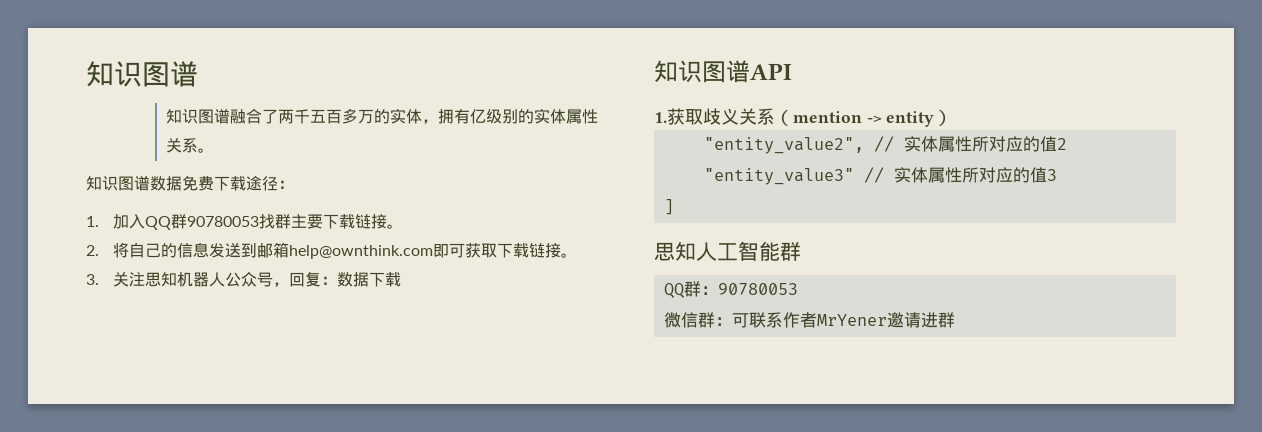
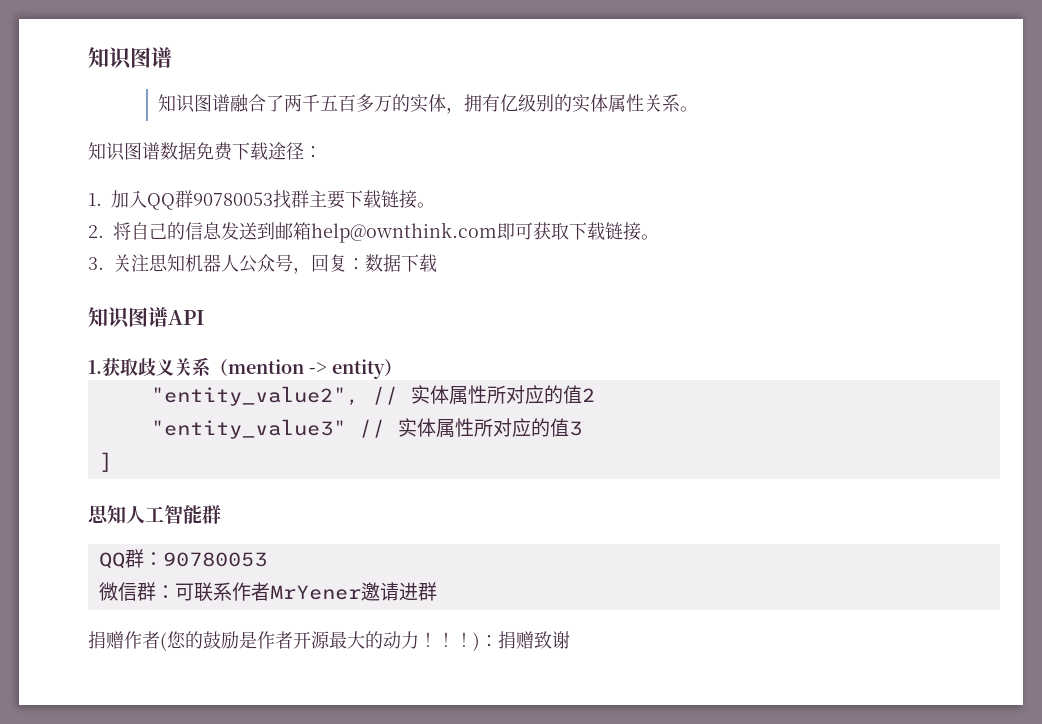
+ 捐赠作者(您的鼓励是作者开源最大的动力！！！)：捐赠致谢

